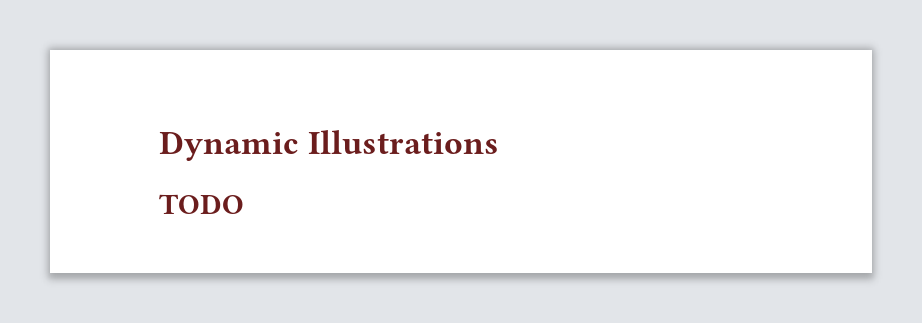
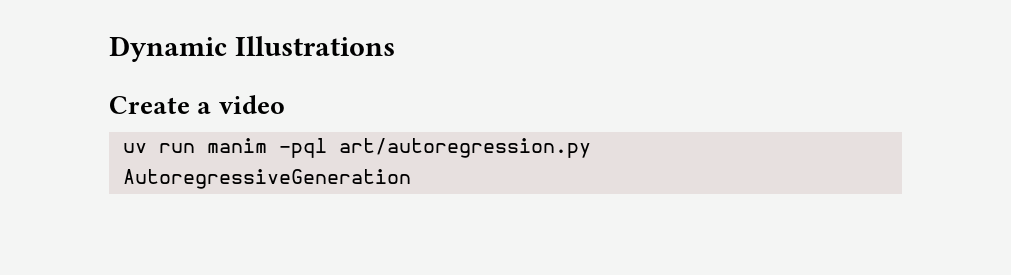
- TODO
+ Create a video
+ uv run manim -pql art/autoregression.py AutoregressiveGeneration

